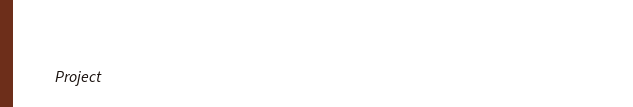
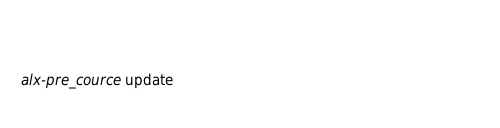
- Project
+ alx-pre_cource update

